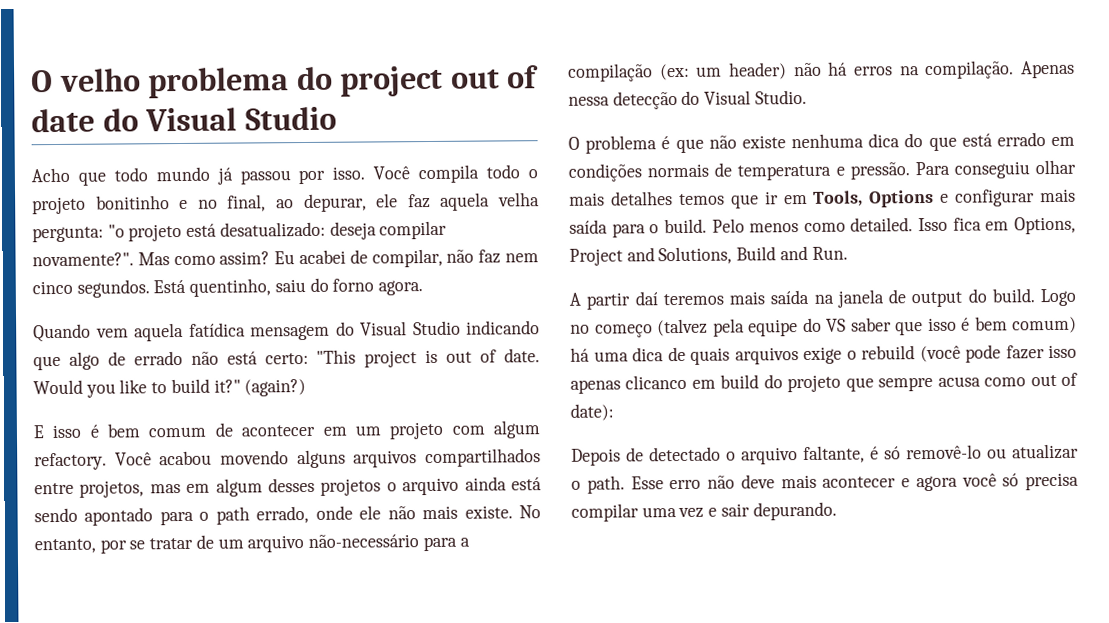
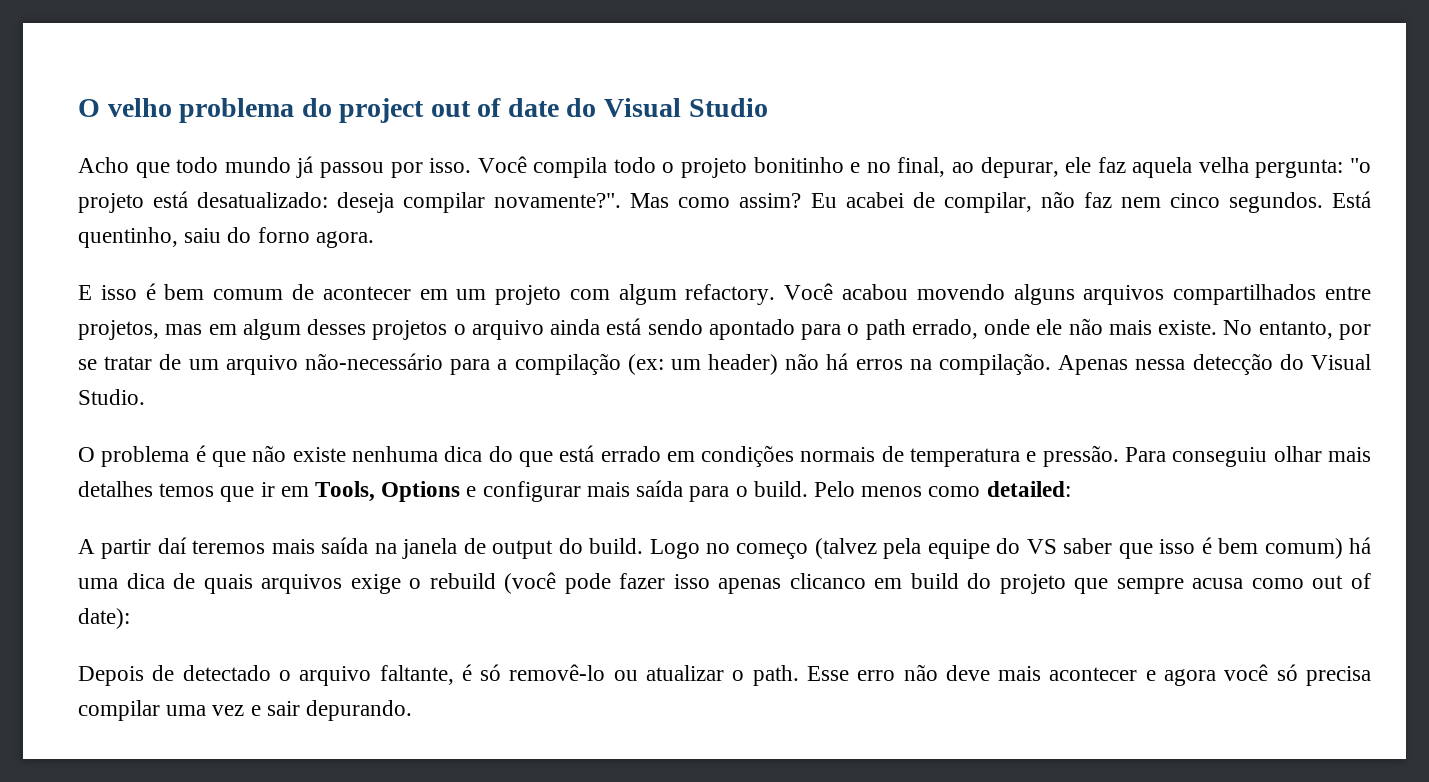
- Quando vem aquela fatídica mensagem do Visual Studio indicando que algo de errado não está certo: "This project is out of date. Would you like to build it?" (again?)
- Pelo menos como detailed. Isso fica em Options, Project and Solutions, Build and Run.
+ Pelo menos como detailed:

